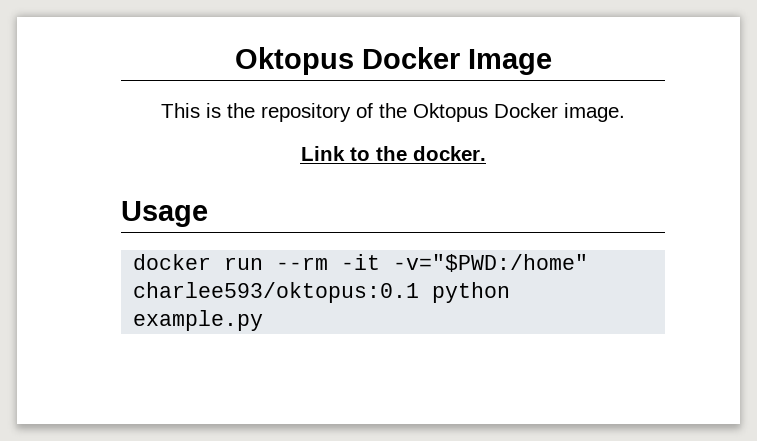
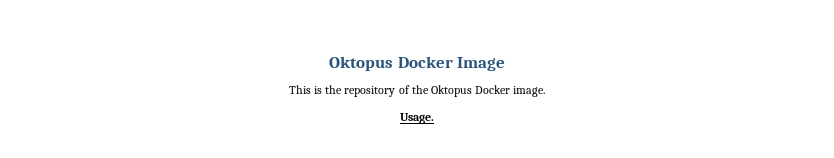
- Link to the docker.
- Usage
- docker run --rm -it -v="$PWD:/home" charlee593/oktopus:0.1 python example.py
+ Usage.

